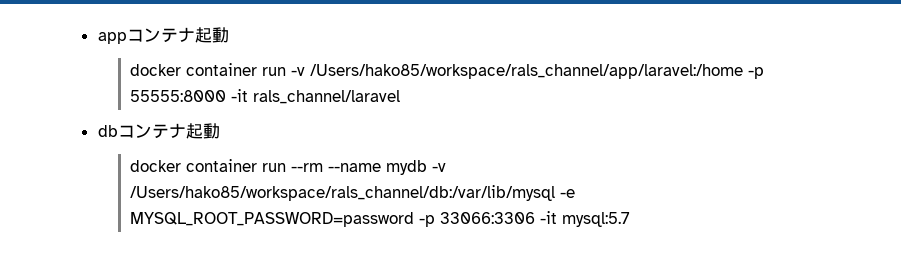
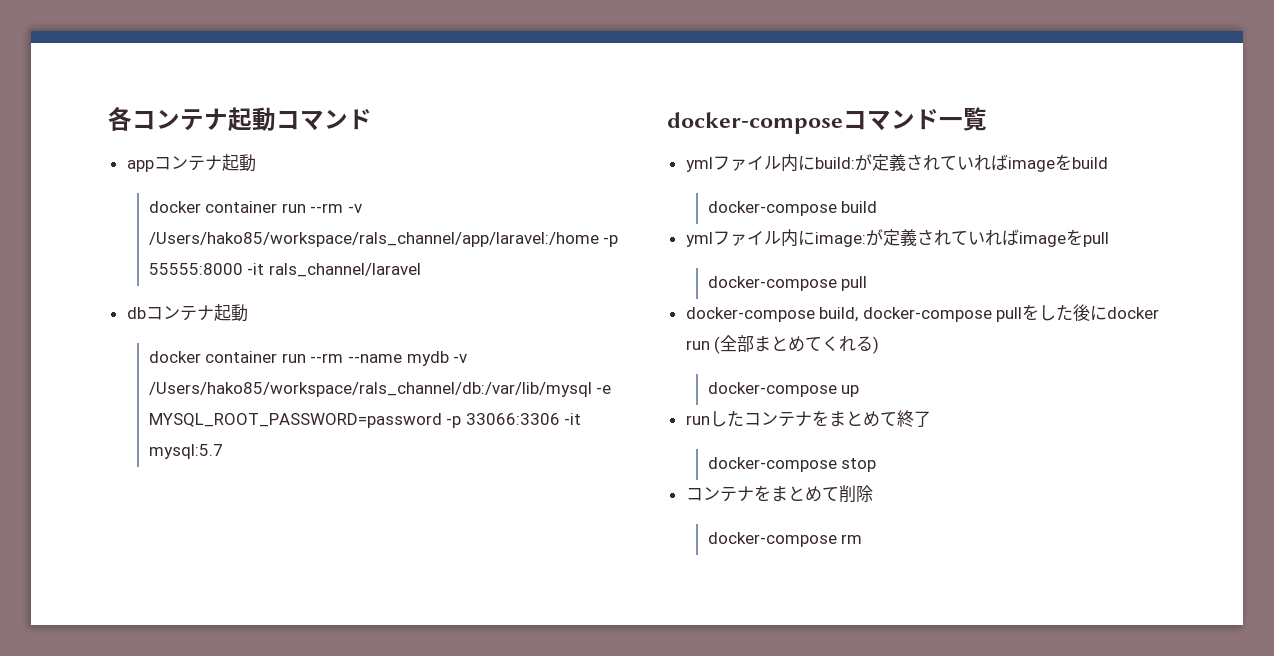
+ 各コンテナ起動コマンド
- docker container run -v /Users/hako85/workspace/rals_channel/app/laravel:/home -p 55555:8000 -it rals_channel/laravel
+ docker container run --rm -v /Users/hako85/workspace/rals_channel/app/laravel:/home -p 55555:8000 -it rals_channel/laravel
+ docker-composeコマンド一覧
+ ymlファイル内にbuild:が定義されていればimageをbuild
+ docker-compose build
+ ymlファイル内にimage:が定義されていればimageをpull
+ docker-compose pull
+ docker-compose build, docker-compose pullをした後にdocker run (全部まとめてくれる)
+ docker-compose up
+ runしたコンテナをまとめて終了
+ docker-compose stop
+ コンテナをまとめて削除
+ docker-compose rm

